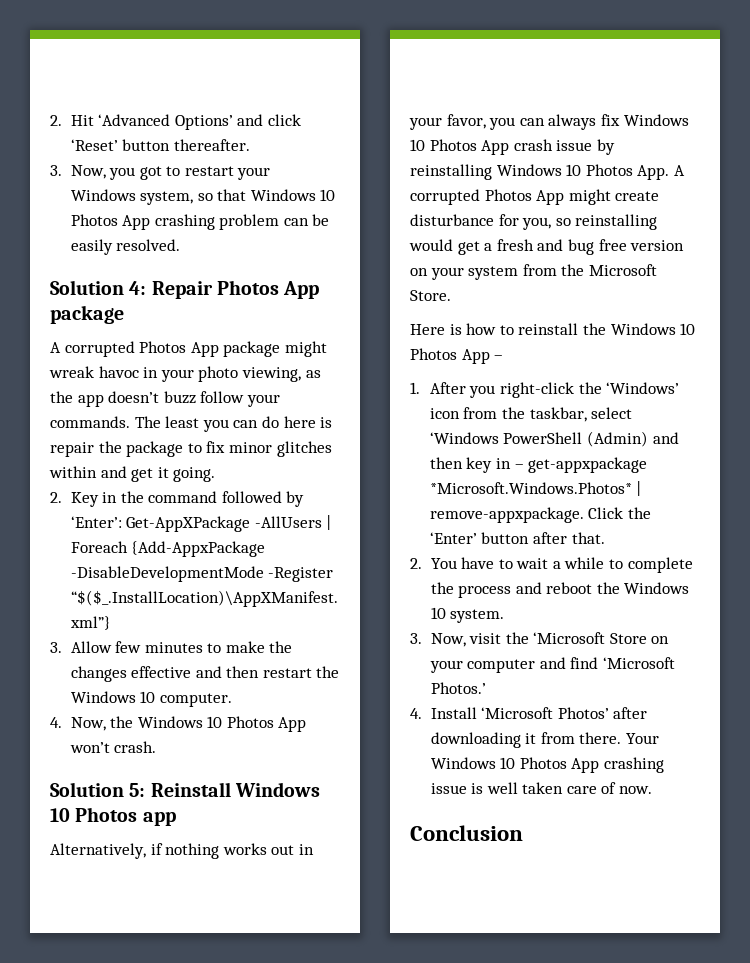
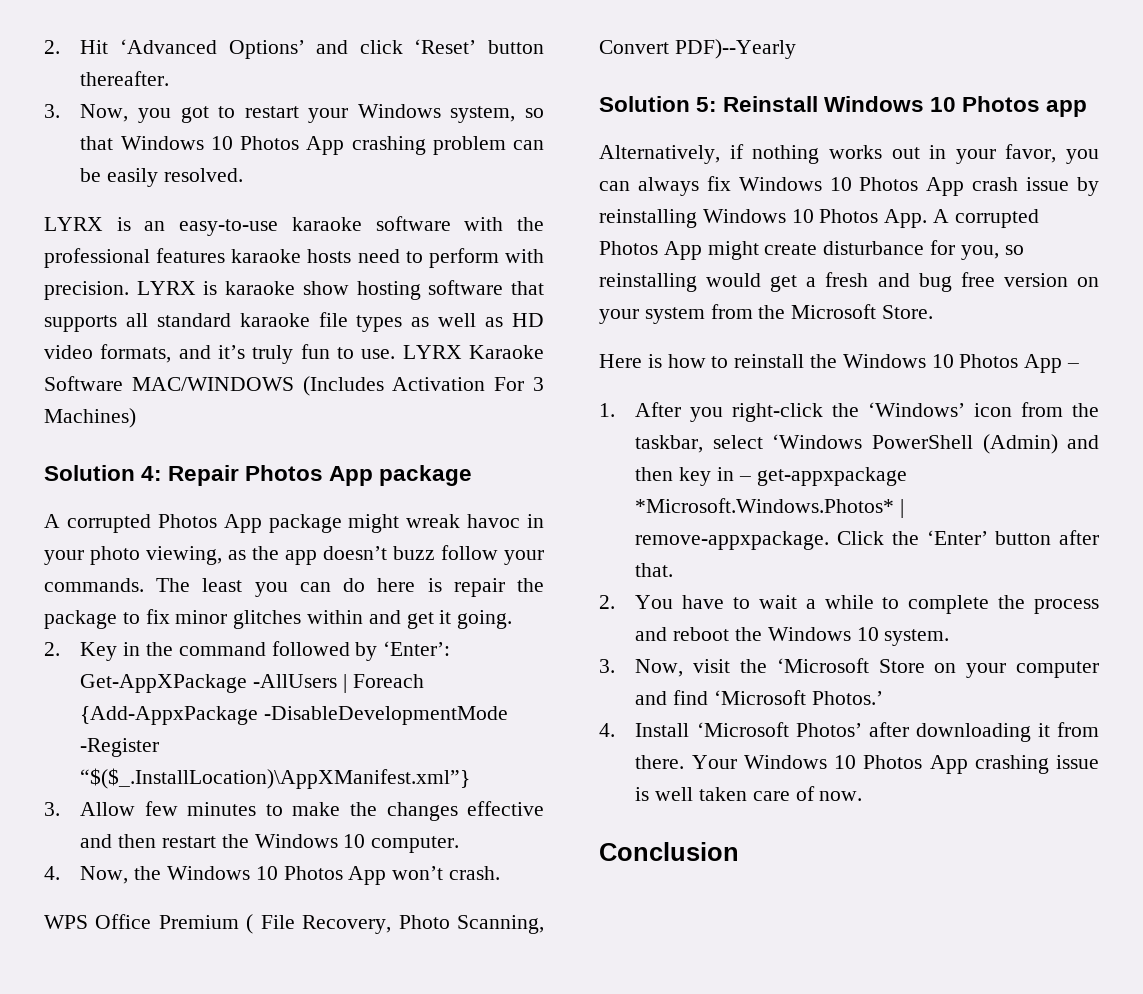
+ LYRX is an easy-to-use karaoke software with the professional features karaoke hosts need to perform with precision. LYRX is karaoke show hosting software that supports all standard karaoke file types as well as HD video formats, and it’s truly fun to use. LYRX Karaoke Software MAC/WINDOWS (Includes Activation For 3 Machines)
+ WPS Office Premium ( File Recovery, Photo Scanning, Convert PDF)--Yearly

